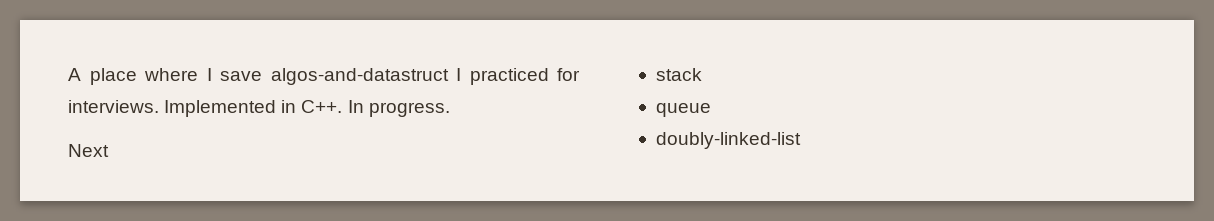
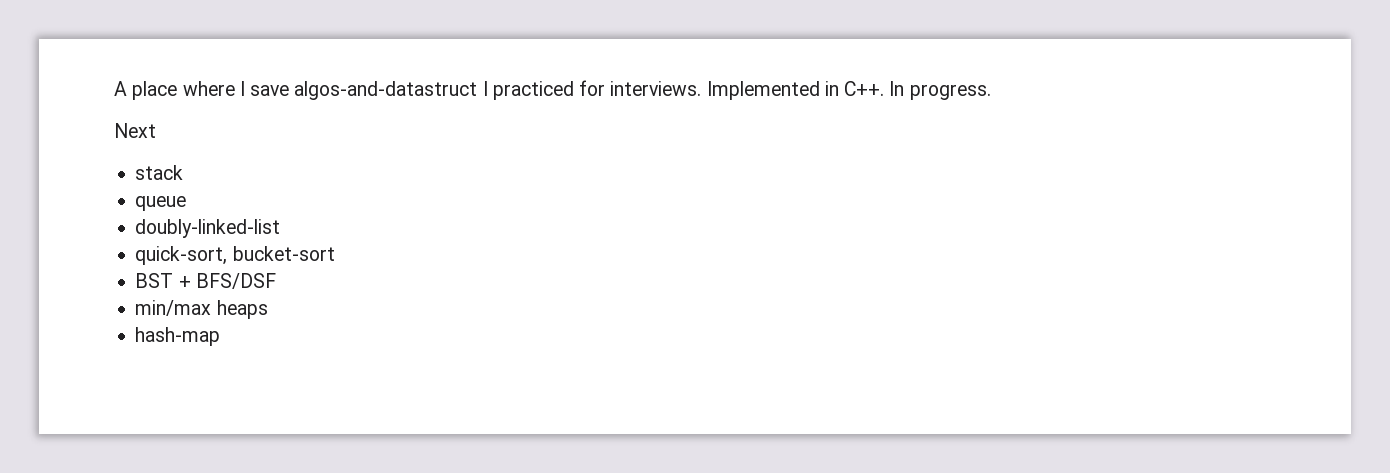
+ quick-sort, bucket-sort
+ BST + BFS/DSF
+ min/max heaps
+ hash-map

